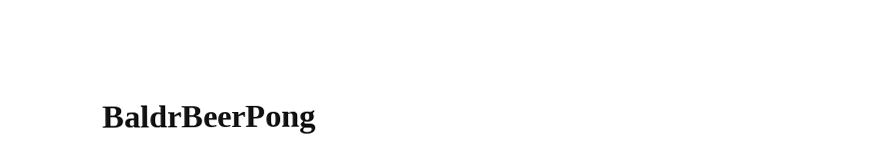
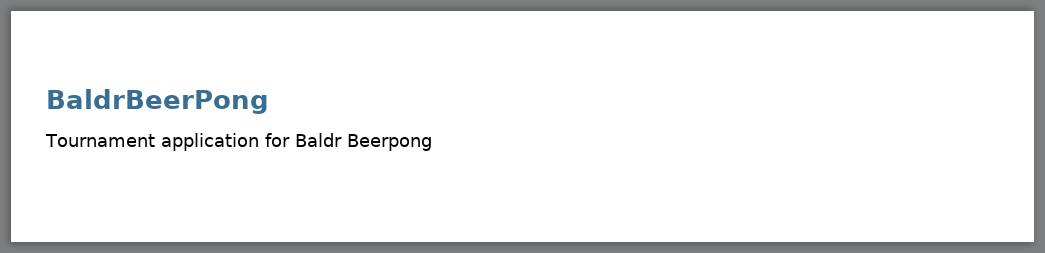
+ Tournament application for Baldr Beerpong

